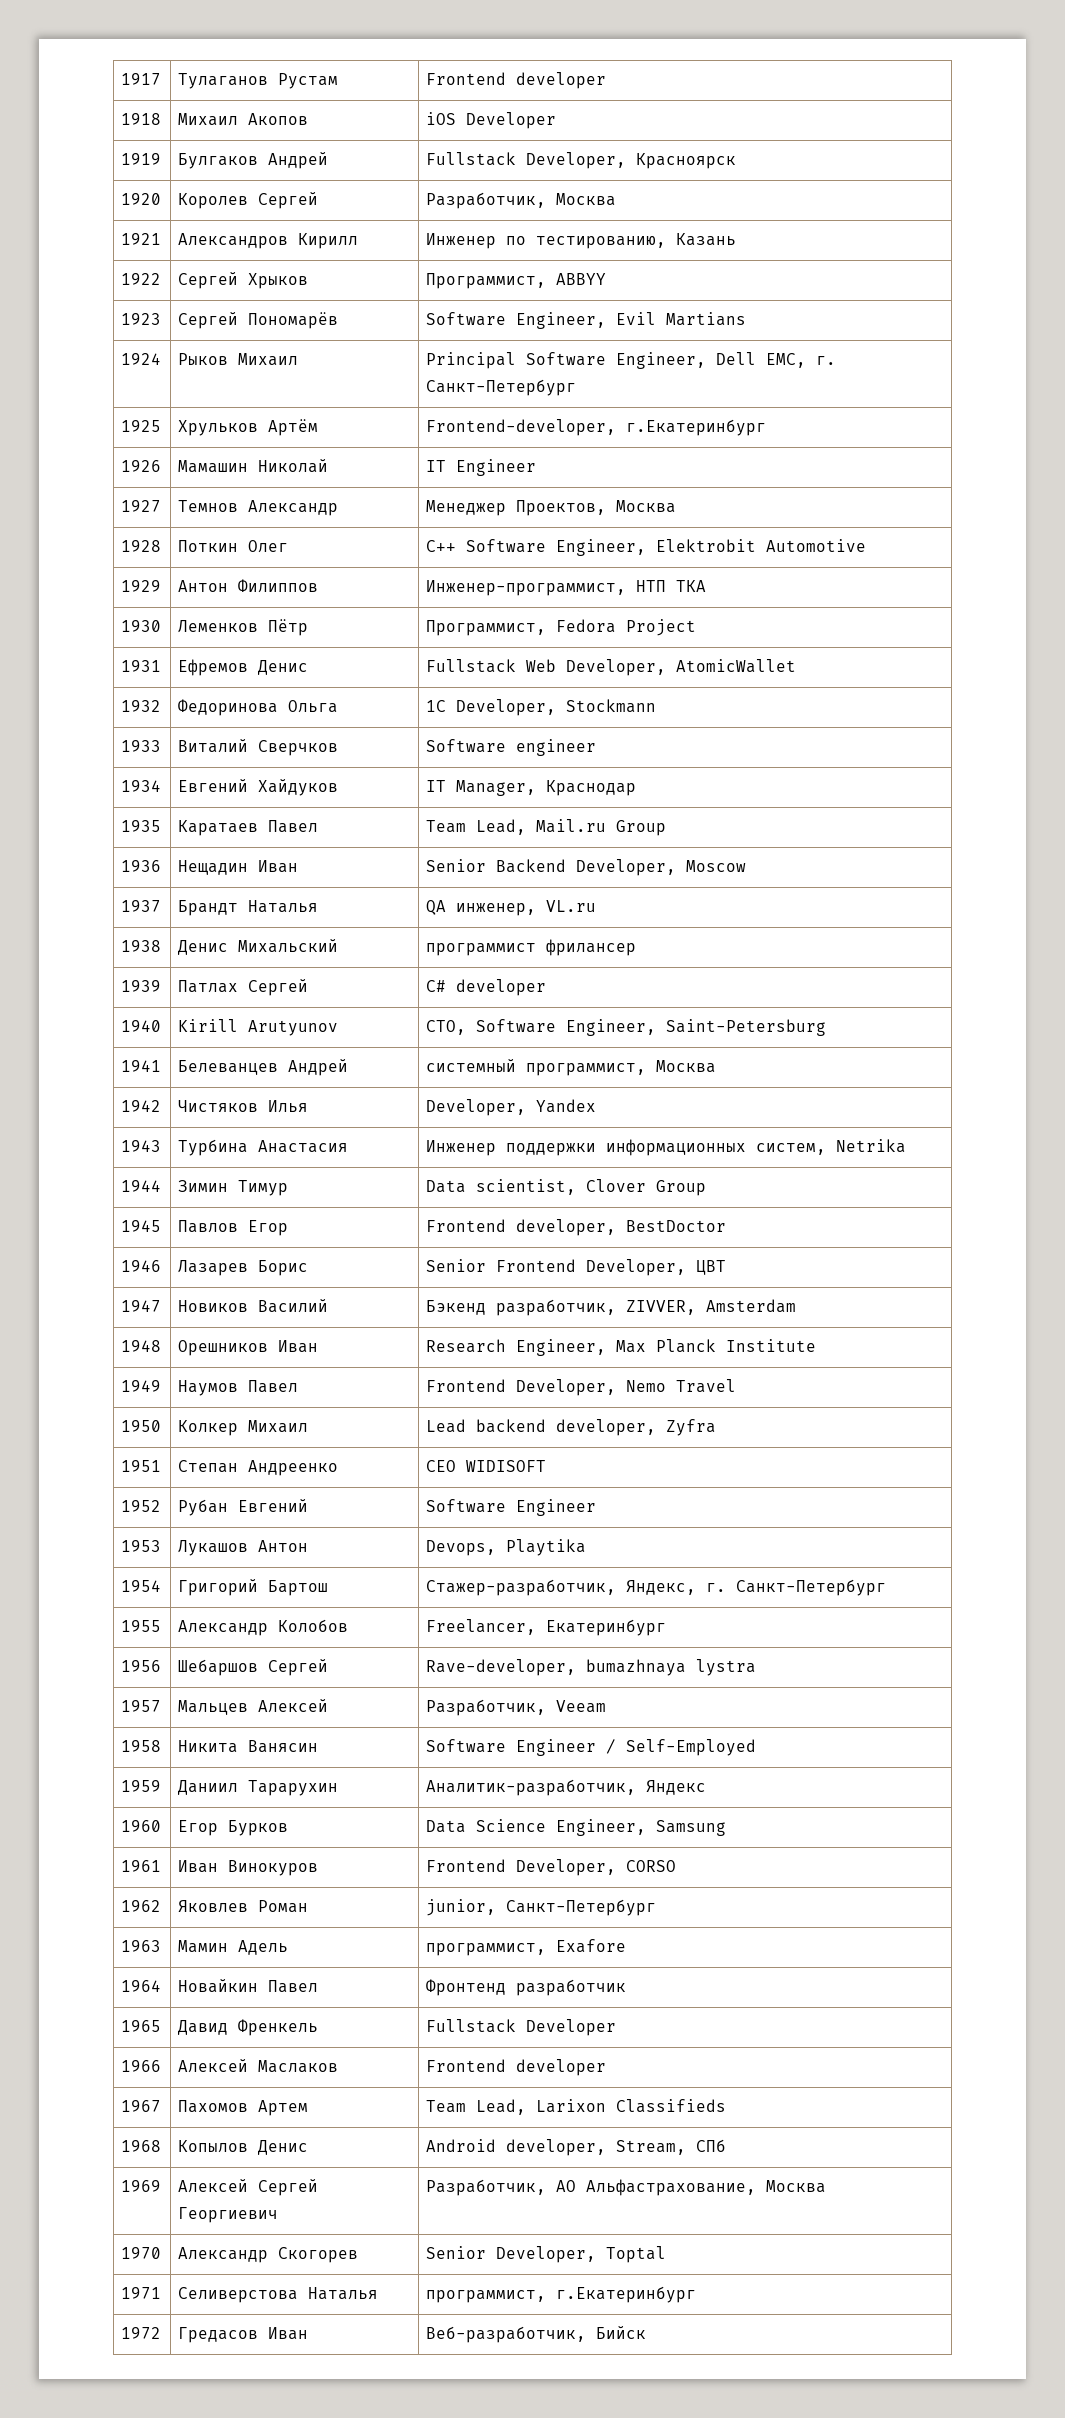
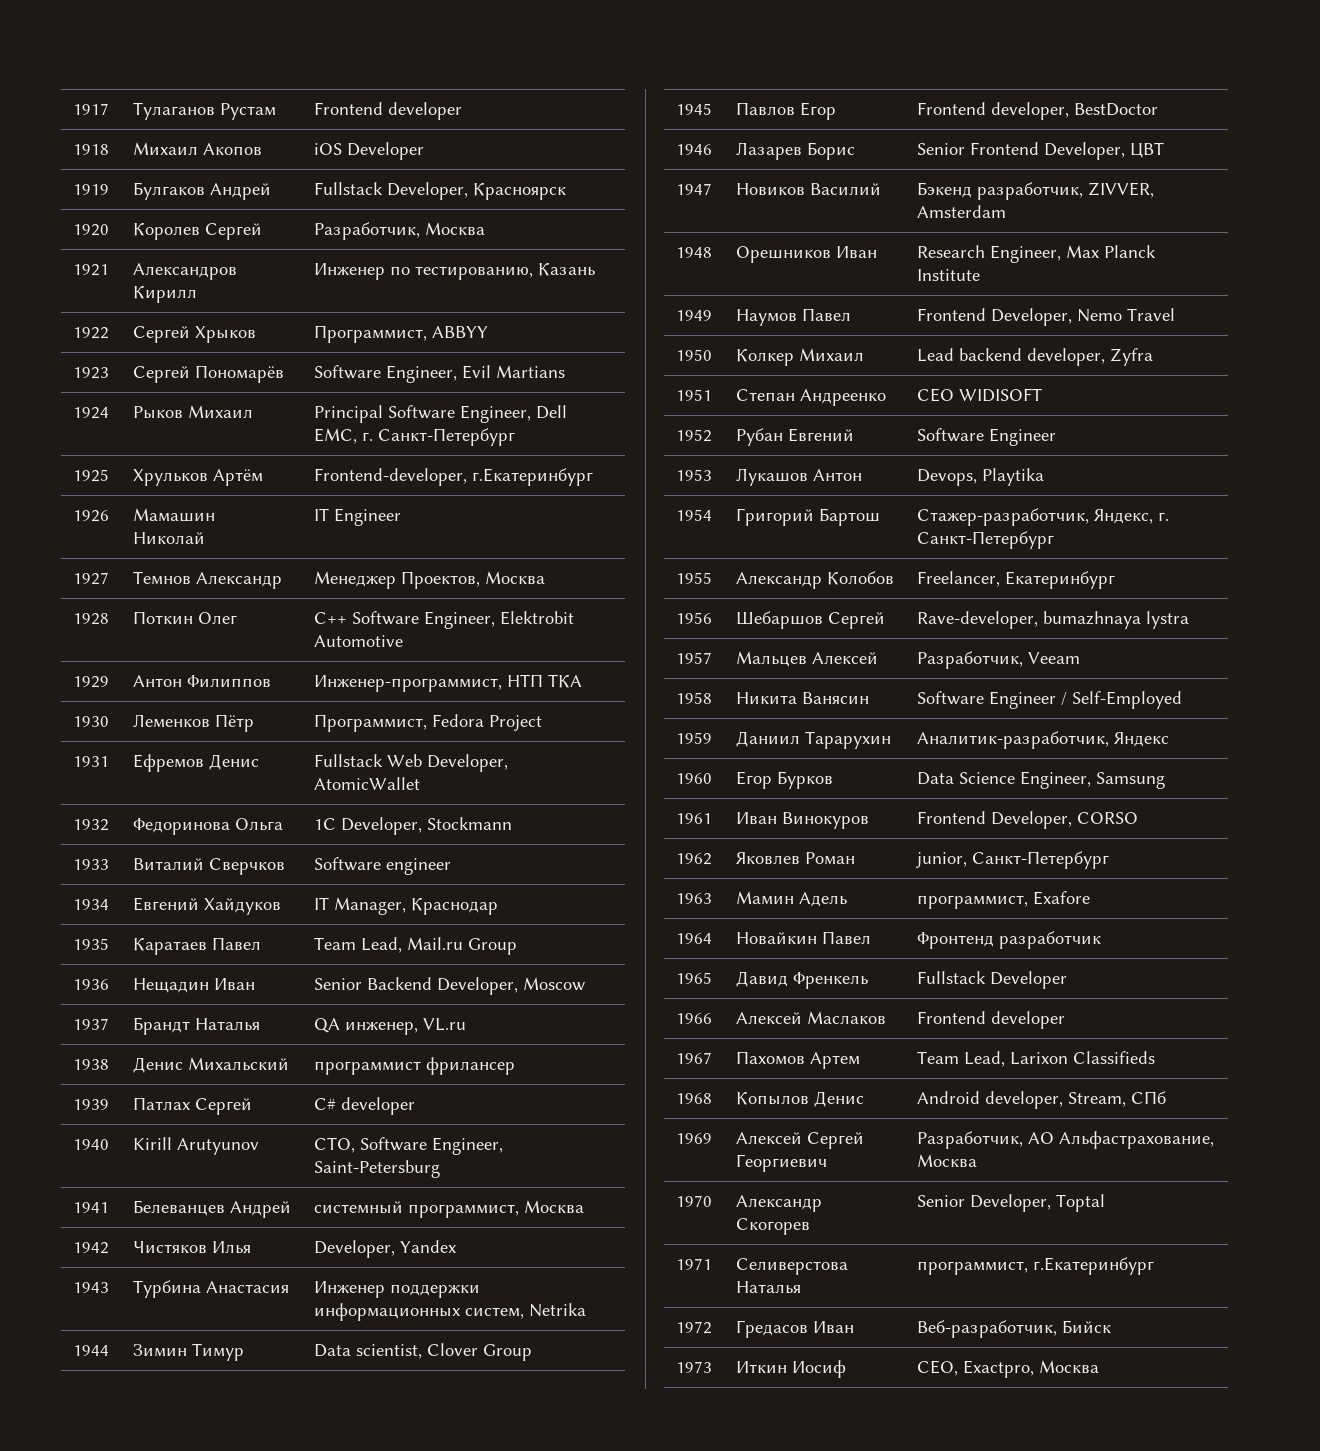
+ 1973 | Иткин Иосиф | CEO, Exactpro, Москва

